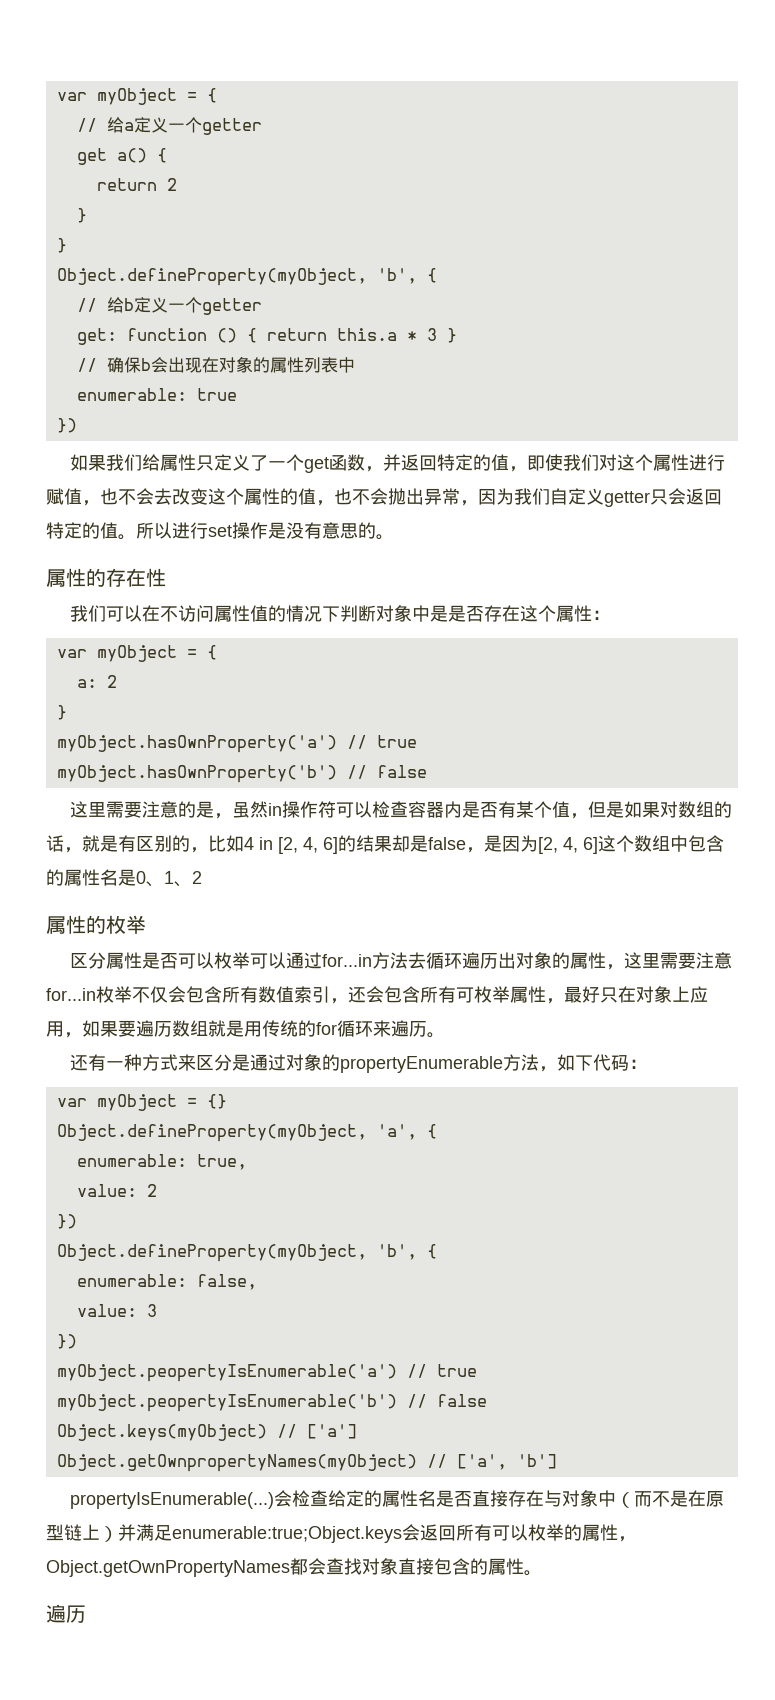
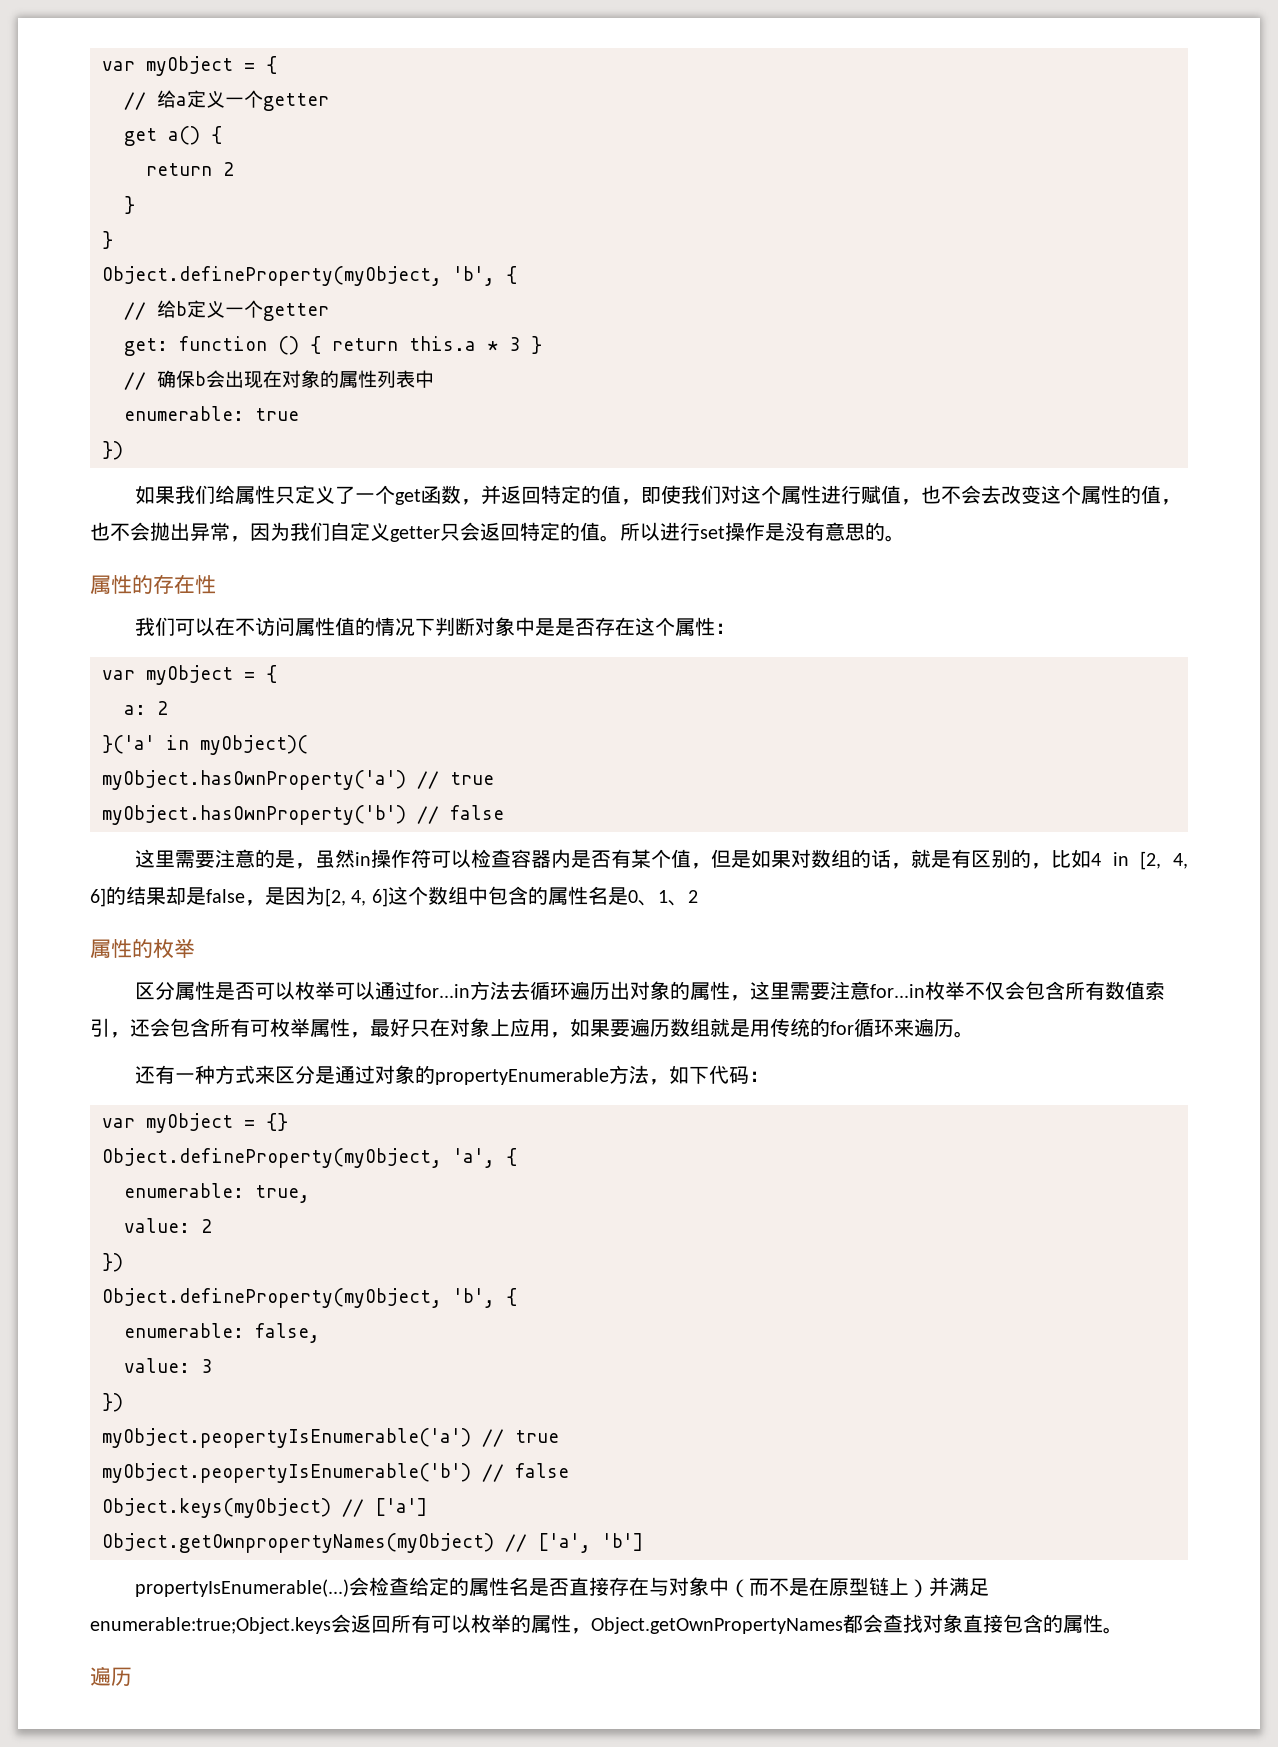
  a: 2
- }
+ }('a' in myObject)(

